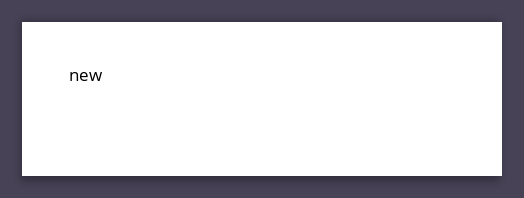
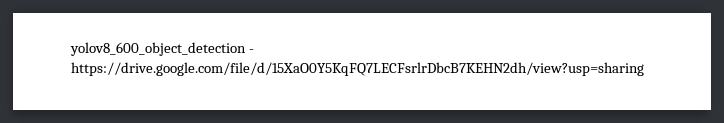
- new
+ yolov8_600_object_detection - https://drive.google.com/file/d/15XaO0Y5KqFQ7LECFsrlrDbcB7KEHN2dh/view?usp=sharing

